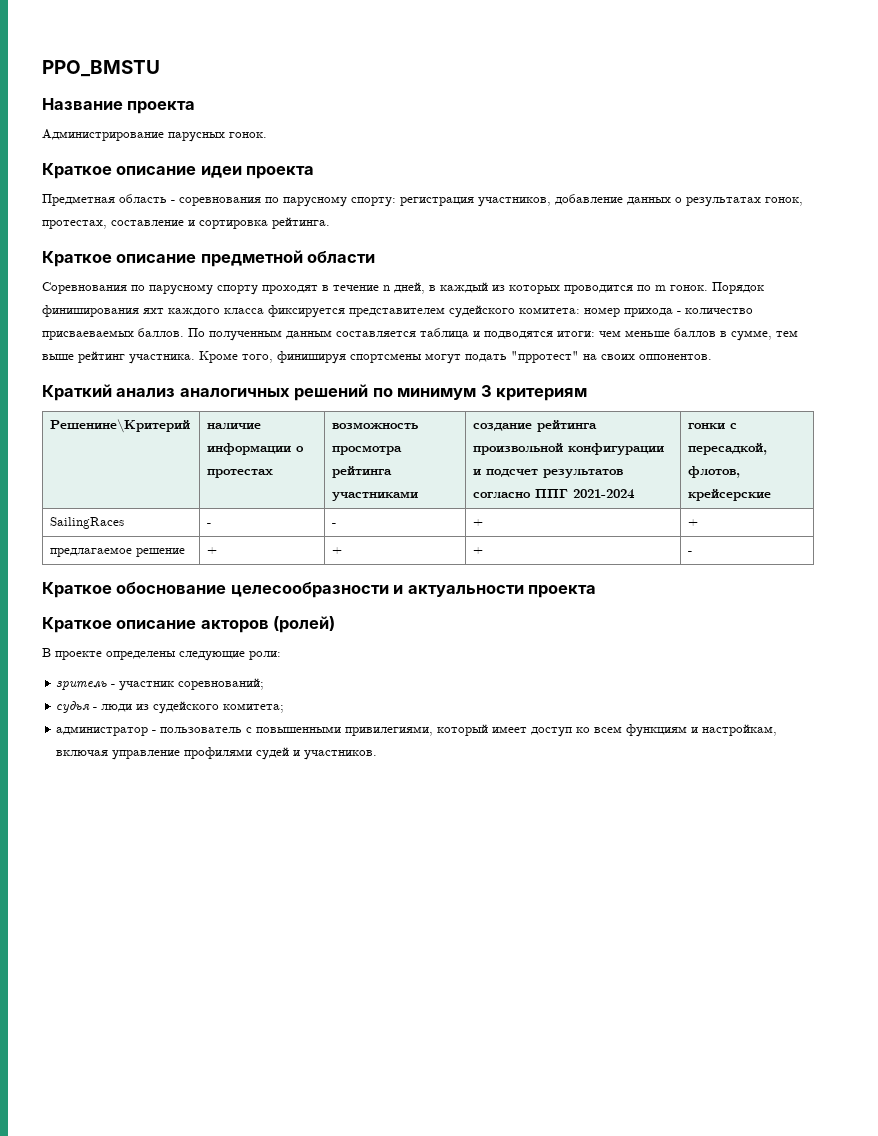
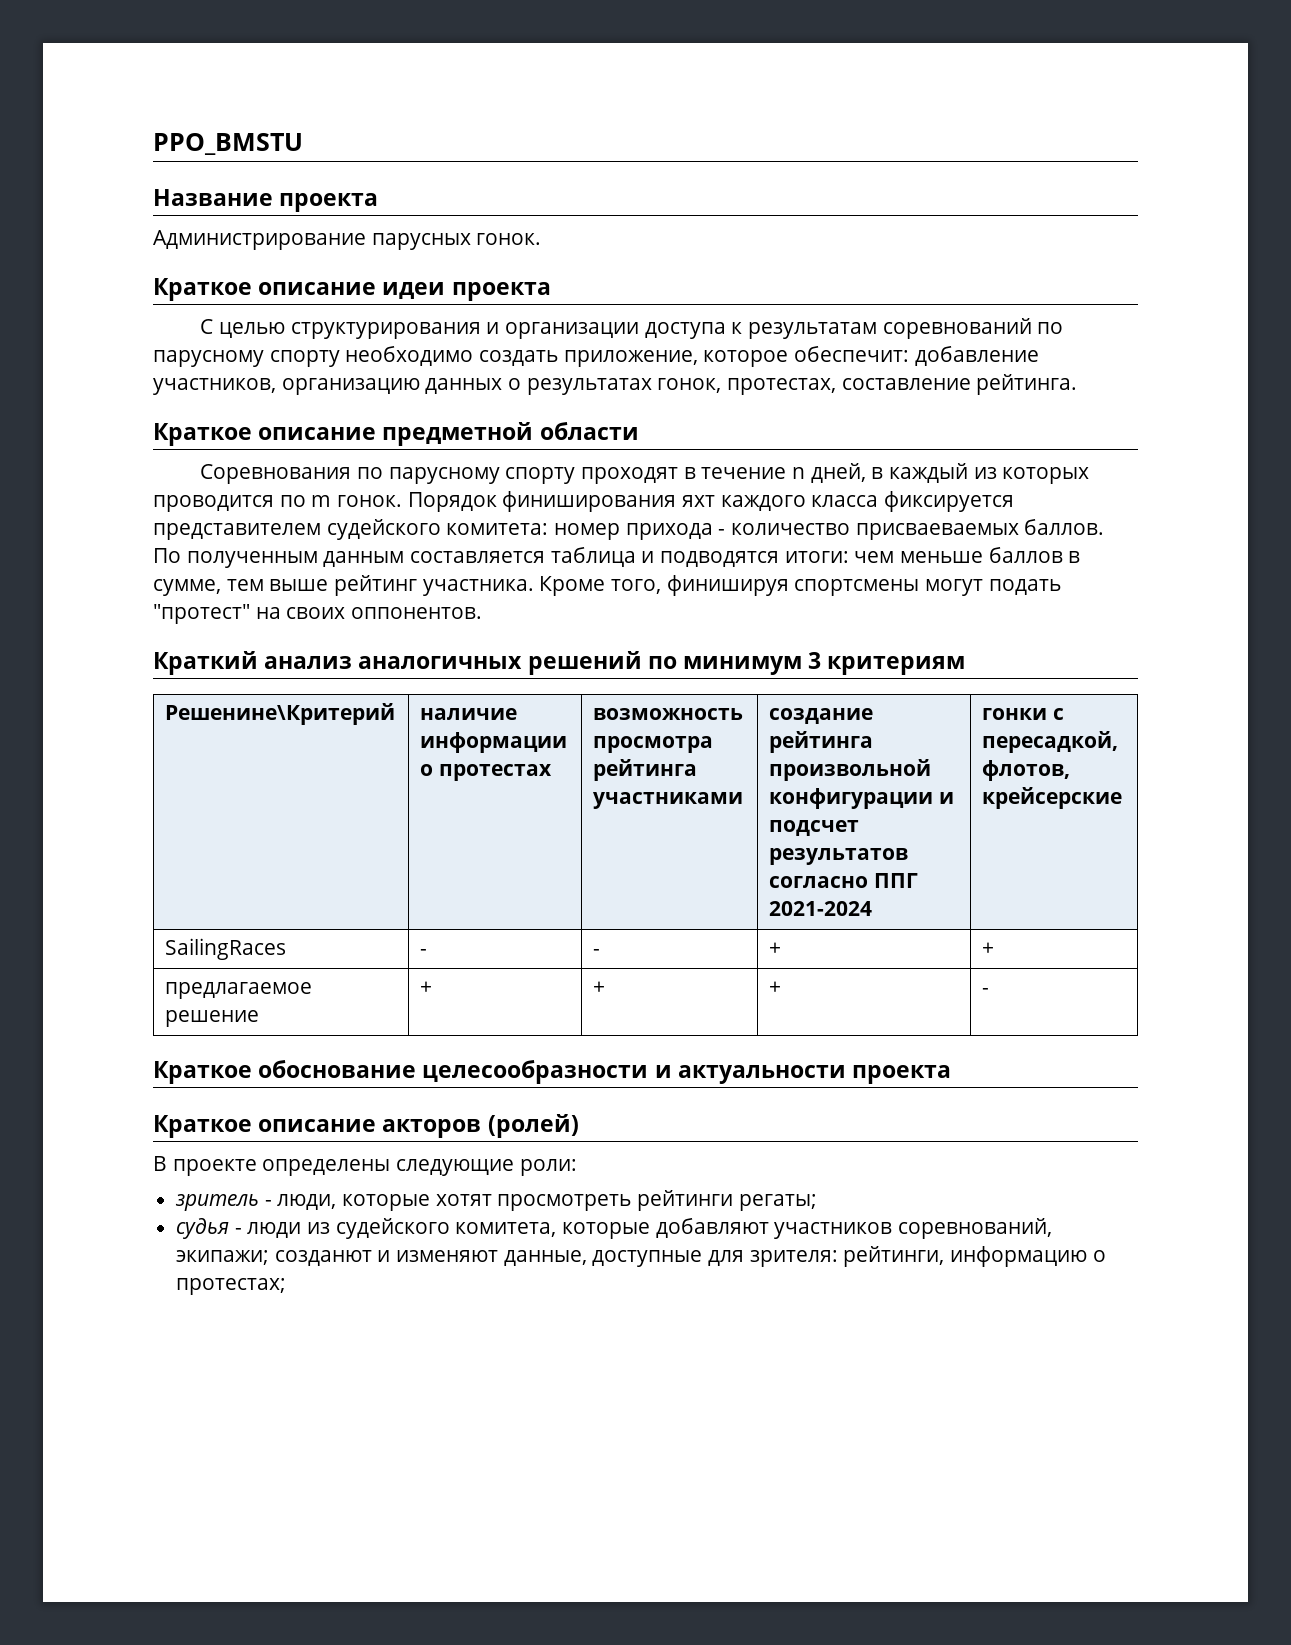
- Предметная область - соревнования по парусному спорту: регистрация участников, добавление данных о результатах гонок, протестах, составление и сортировка рейтинга.
+ С целью структурирования и организации доступа к результатам соревнований по парусному спорту необходимо создать приложение, которое обеспечит: добавление участников, организацию данных о результатах гонок, протестах, составление рейтинга.
- Кроме того, финишируя спортсмены могут подать "прротест" на своих оппонентов.
+ Кроме того, финишируя спортсмены могут подать "протест" на своих оппонентов.
- зритель - участник соревнований;
+ зритель - люди, которые хотят просмотреть рейтинги регаты;
- судья - люди из судейского комитета;
- администратор - пользователь с повышенными привилегиями, который имеет доступ ко всем функциям и настройкам, включая управление профилями судей и участников.
+ судья - люди из судейского комитета, которые добавляют участников соревнований, экипажи; созданют и изменяют данные, доступные для зрителя: рейтинги, информацию о протестах;

